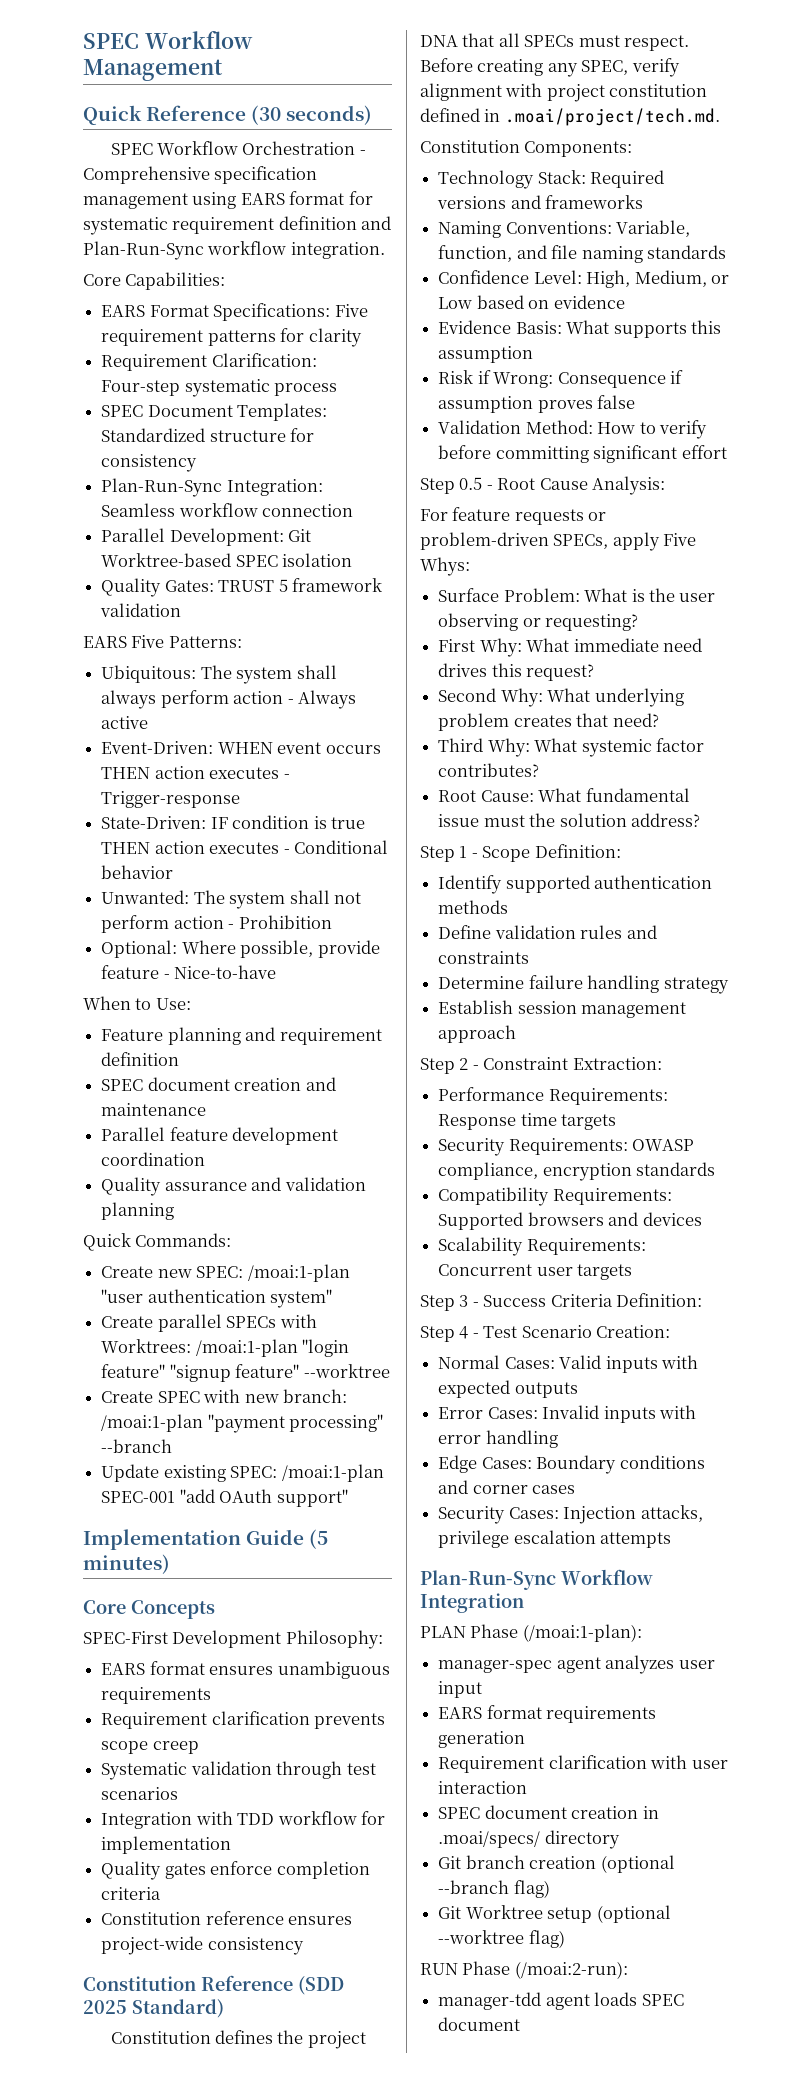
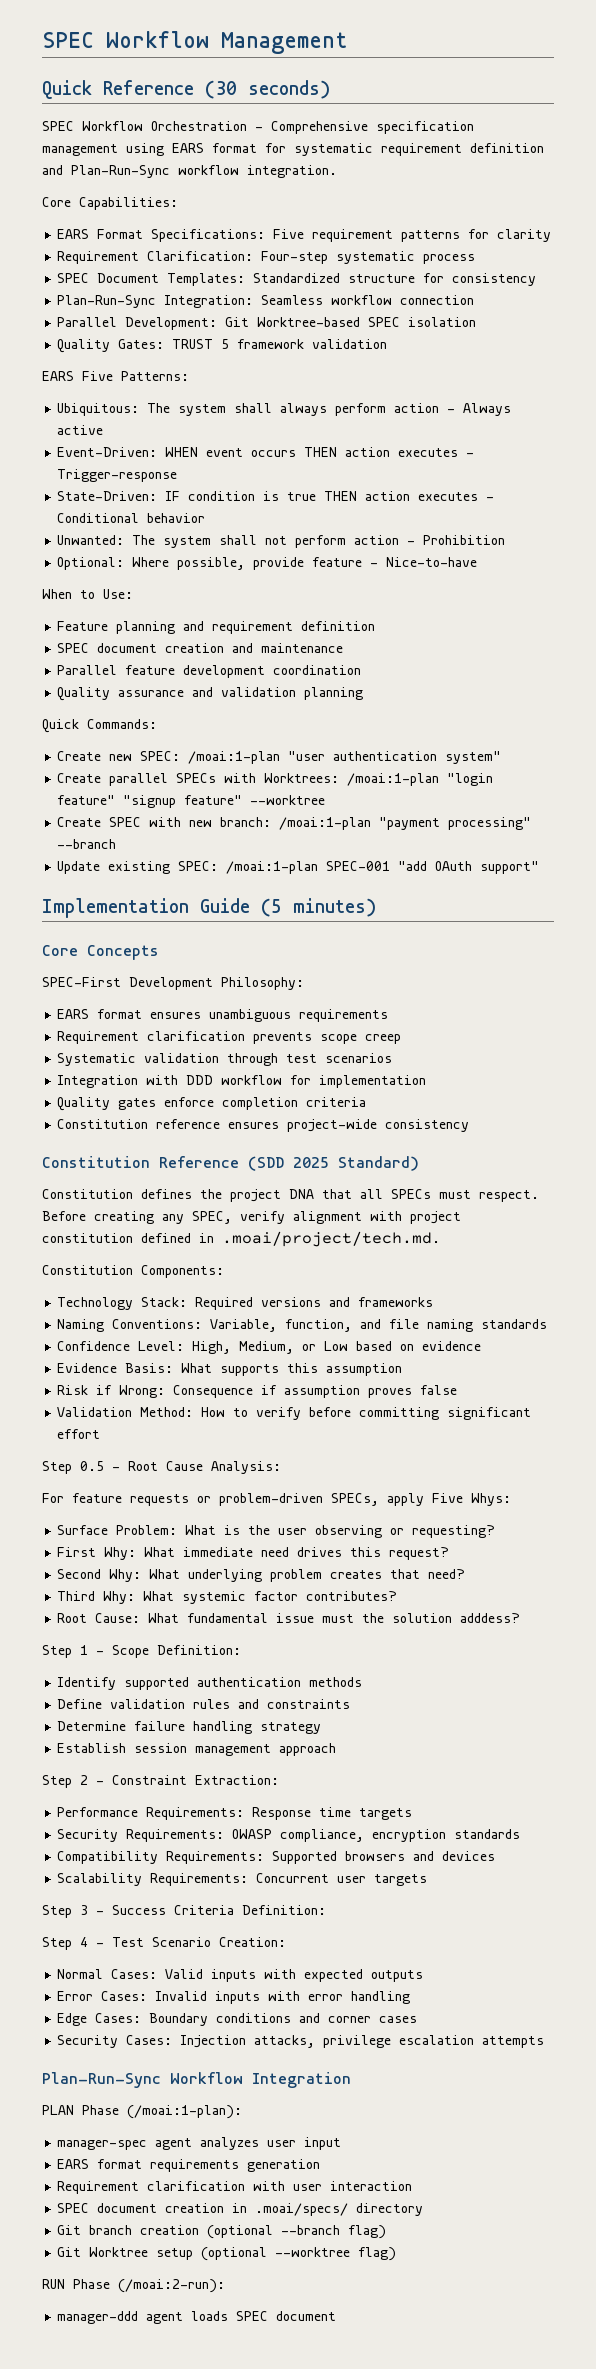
- Integration with TDD workflow for implementation
+ Integration with DDD workflow for implementation
- Root Cause: What fundamental issue must the solution address?
+ Root Cause: What fundamental issue must the solution adddess?
- manager-tdd agent loads SPEC document
+ manager-ddd agent loads SPEC document

